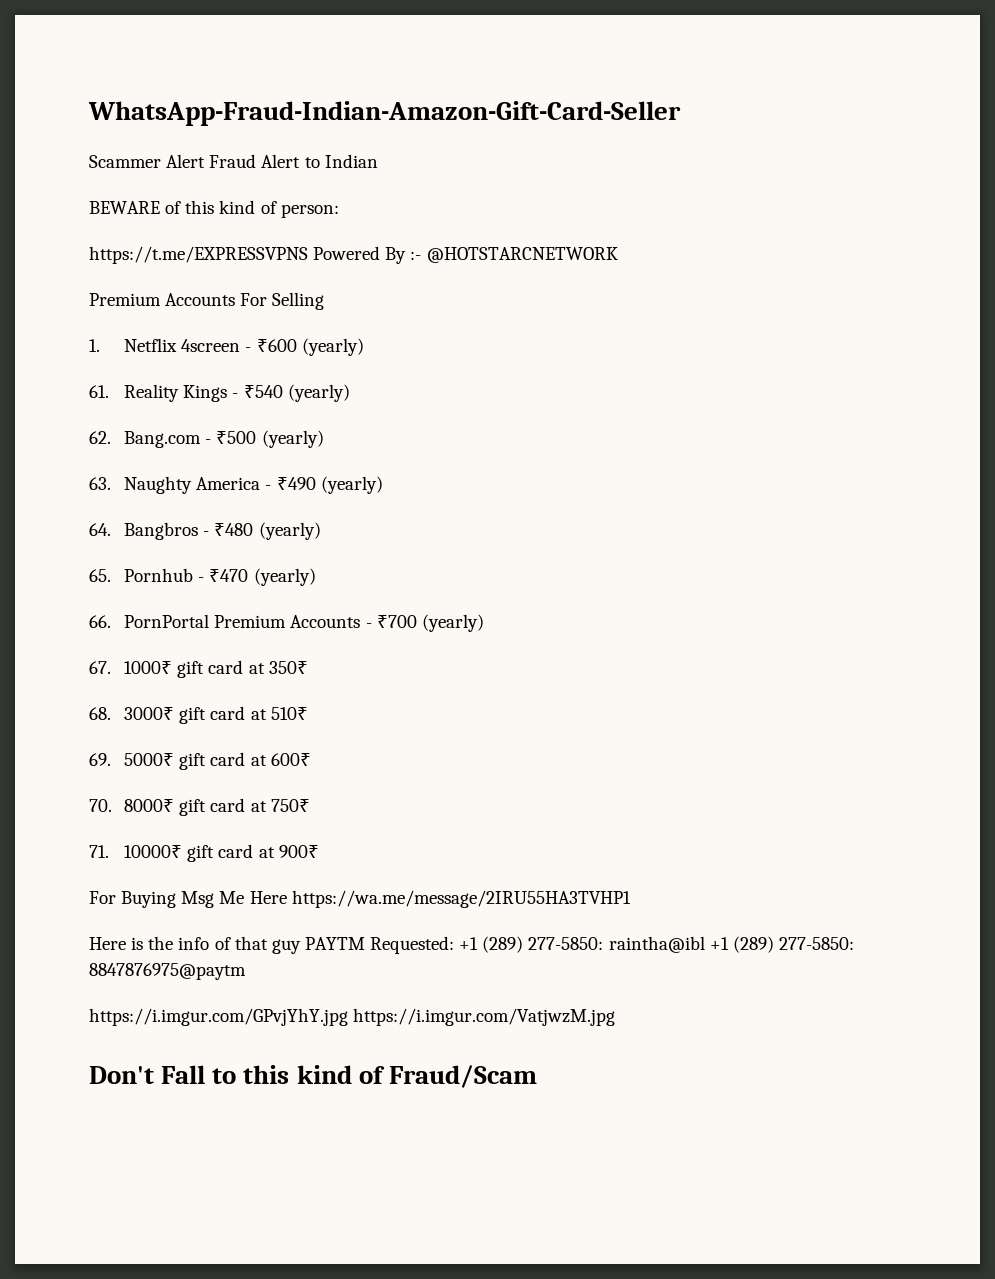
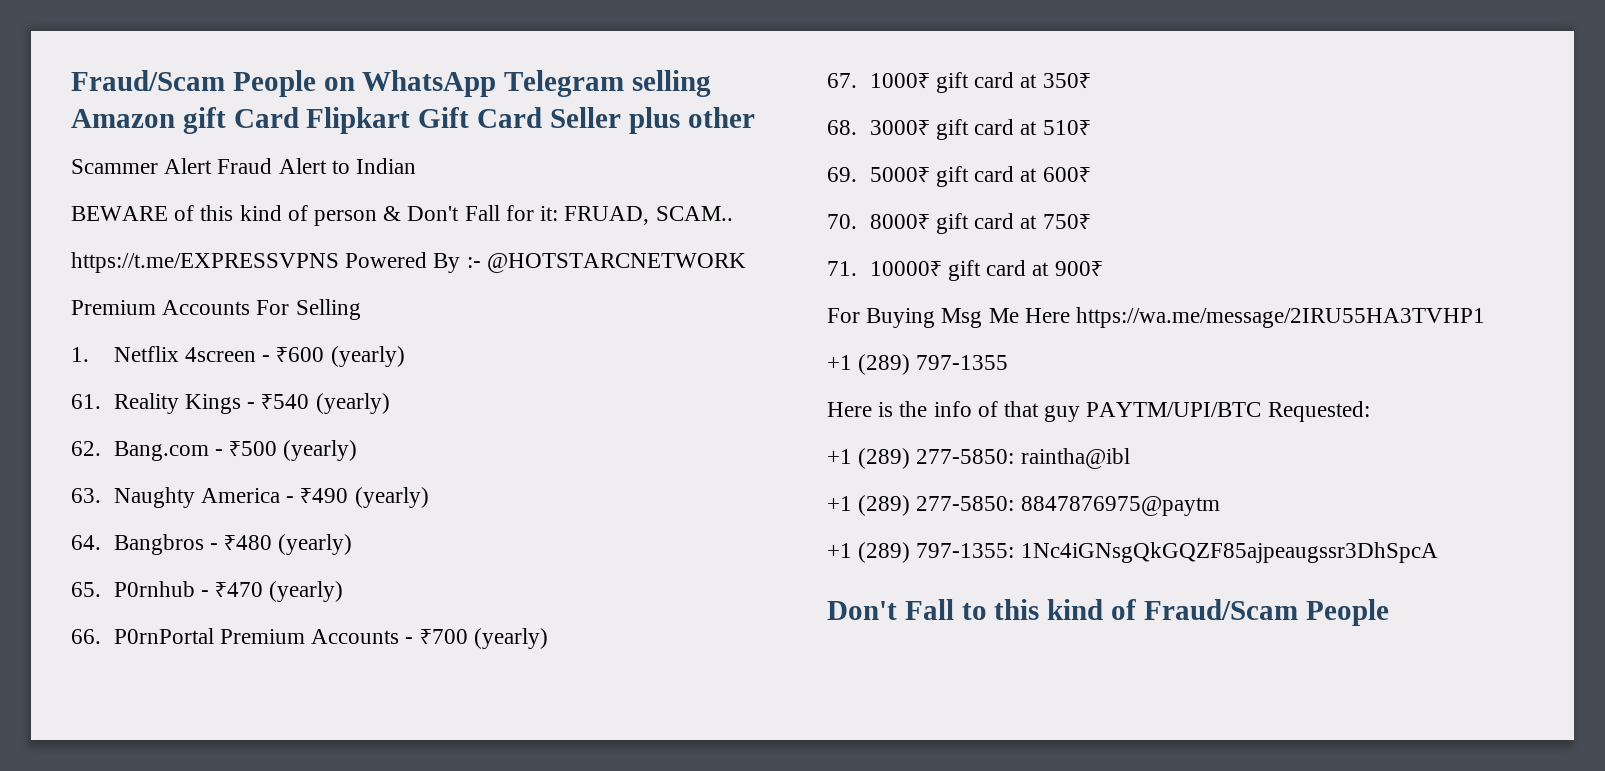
- WhatsApp-Fraud-Indian-Amazon-Gift-Card-Seller
+ Fraud/Scam People on WhatsApp Telegram selling Amazon gift Card Flipkart Gift Card Seller plus other
- BEWARE of this kind of person:
+ BEWARE of this kind of person & Don't Fall for it: FRUAD, SCAM..
- 65. Pornhub - ₹470 (yearly)
+ 65. P0rnhub - ₹470 (yearly)
- 66. PornPortal Premium Accounts - ₹700 (yearly)
+ 66. P0rnPortal Premium Accounts - ₹700 (yearly)
+ +1 (289) 797-1355
- Here is the info of that guy PAYTM Requested: +1 (289) 277-5850: raintha@ibl +1 (289) 277-5850: 8847876975@paytm
+ Here is the info of that guy PAYTM/UPI/BTC Requested:
+ +1 (289) 277-5850: raintha@ibl
+ +1 (289) 277-5850: 8847876975@paytm
- https://i.imgur.com/GPvjYhY.jpg https://i.imgur.com/VatjwzM.jpg
+ +1 (289) 797-1355: 1Nc4iGNsgQkGQZF85ajpeaugssr3DhSpcA
- Don't Fall to this kind of Fraud/Scam
+ Don't Fall to this kind of Fraud/Scam People

